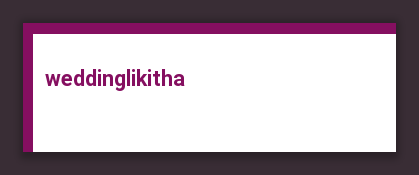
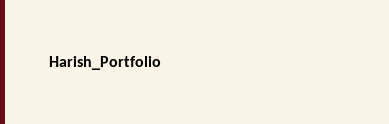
- weddinglikitha
+ Harish_Portfolio

